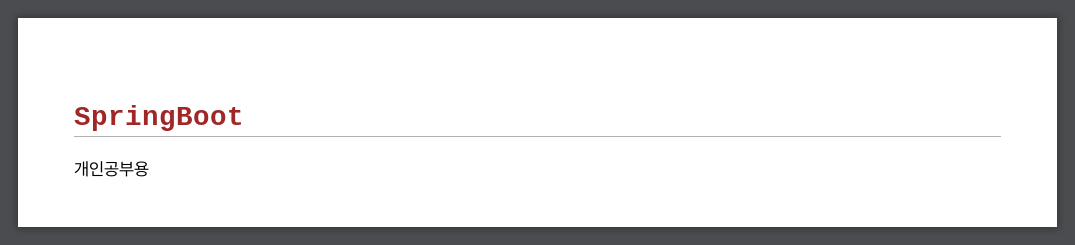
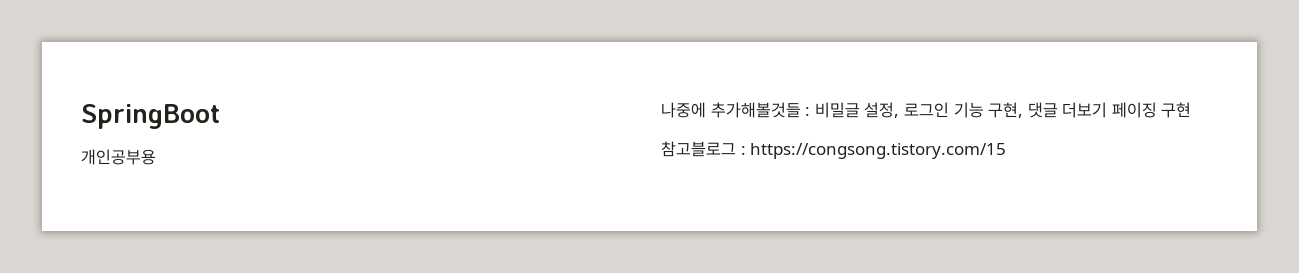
+ 나중에 추가해볼것들 : 비밀글 설정, 로그인 기능 구현, 댓글 더보기 페이징 구현
+ 참고블로그 : https://congsong.tistory.com/15

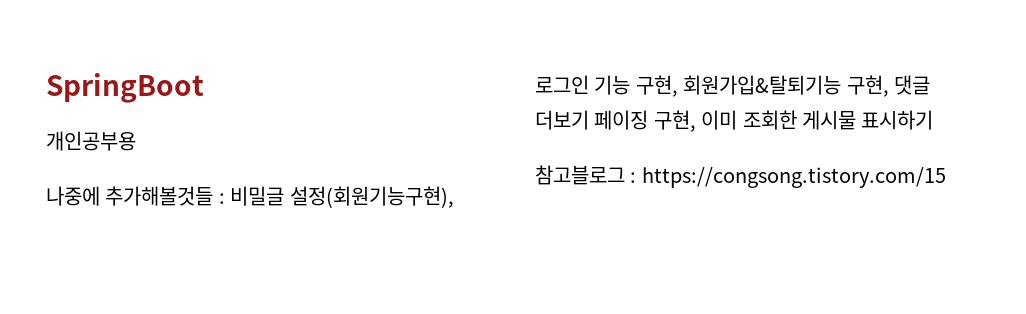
- 나중에 추가해볼것들 : 비밀글 설정, 로그인 기능 구현, 댓글 더보기 페이징 구현
+ 나중에 추가해볼것들 : 비밀글 설정(회원기능구현), 로그인 기능 구현, 회원가입&탈퇴기능 구현, 댓글 더보기 페이징 구현, 이미 조회한 게시물 표시하기

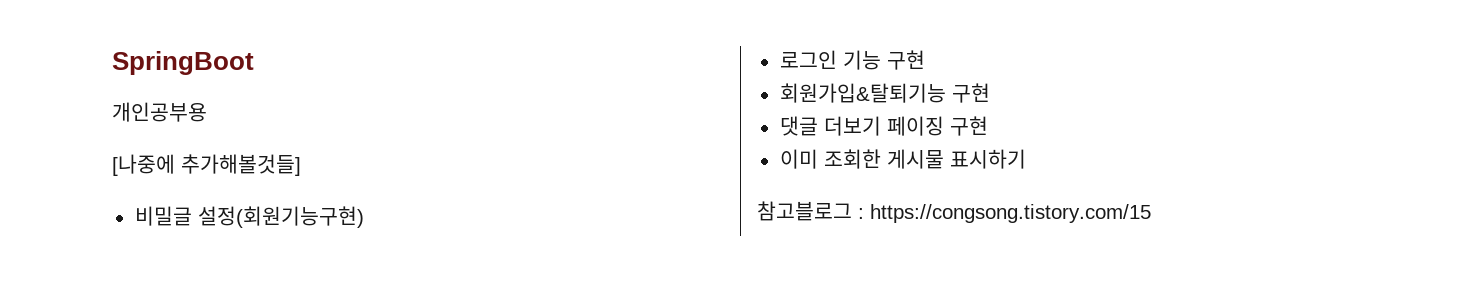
- 나중에 추가해볼것들 : 비밀글 설정(회원기능구현), 로그인 기능 구현, 회원가입&탈퇴기능 구현, 댓글 더보기 페이징 구현, 이미 조회한 게시물 표시하기
+ [나중에 추가해볼것들]
+ 비밀글 설정(회원기능구현)
+ 로그인 기능 구현
+ 회원가입&탈퇴기능 구현
+ 댓글 더보기 페이징 구현
+ 이미 조회한 게시물 표시하기

